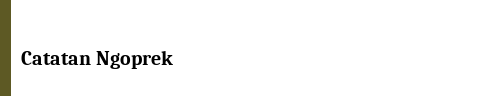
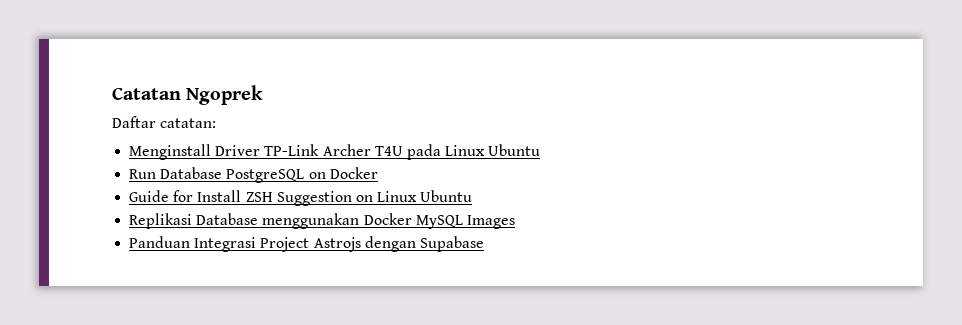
+ Daftar catatan:
+ Menginstall Driver TP-Link Archer T4U pada Linux Ubuntu
+ Run Database PostgreSQL on Docker
+ Guide for Install ZSH Suggestion on Linux Ubuntu
+ Replikasi Database menggunakan Docker MySQL Images
+ Panduan Integrasi Project Astrojs dengan Supabase

